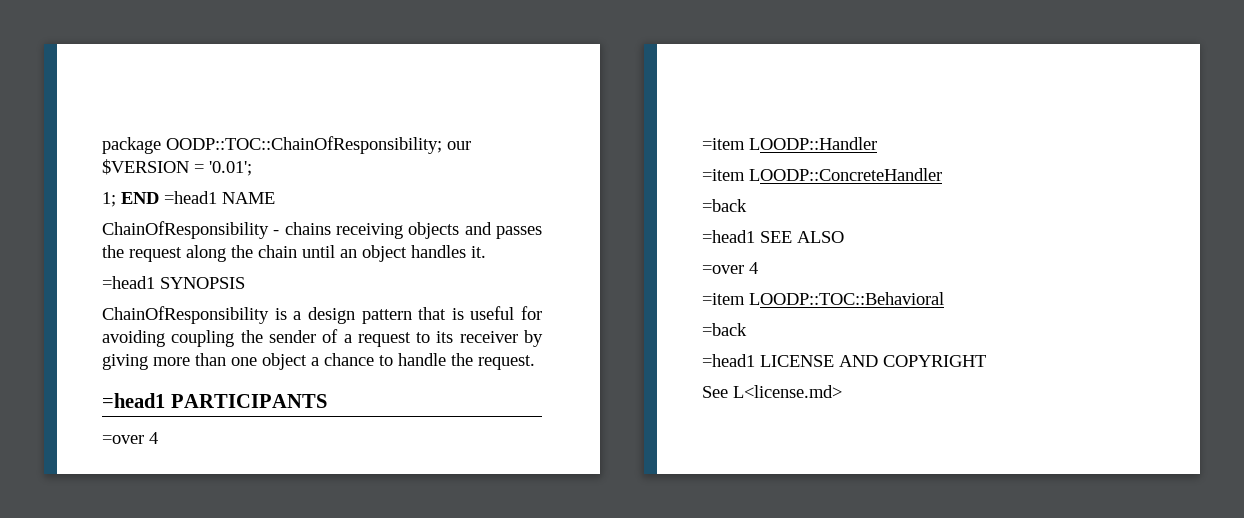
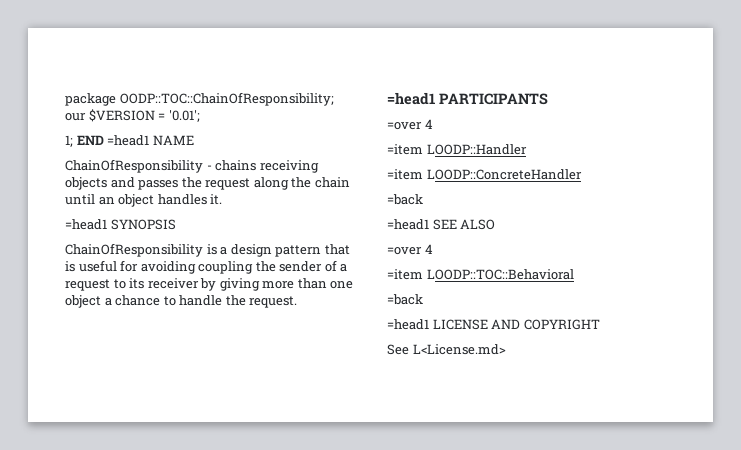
- See L<license.md>
+ See L<License.md>

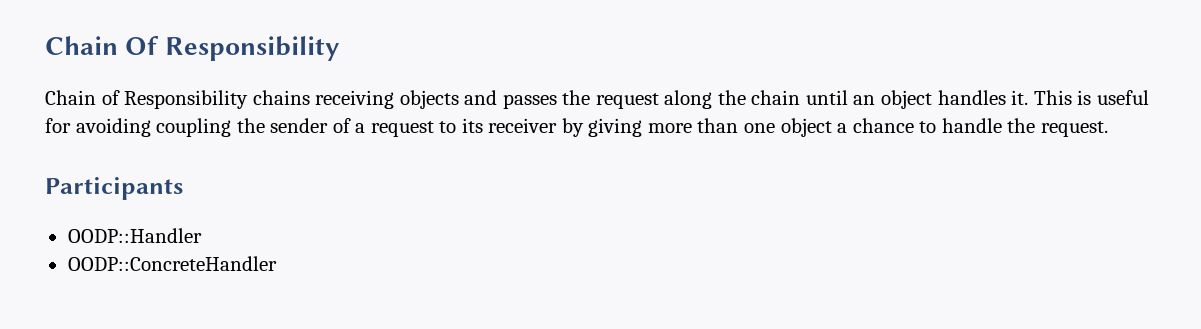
- package OODP::TOC::ChainOfResponsibility; our $VERSION = '0.01';
- 1; END =head1 NAME
- ChainOfResponsibility - chains receiving objects and passes the request along the chain until an object handles it.
- =head1 SYNOPSIS
- ChainOfResponsibility is a design pattern that is useful for avoiding coupling the sender of a request to its receiver by giving more than one object a chance to handle the request.
+ Chain Of Responsibility
+ Chain of Responsibility chains receiving objects and passes the request along the chain until an object handles it. This is useful for avoiding coupling the sender of a request to its receiver by giving more than one object a chance to handle the request.
- =head1 PARTICIPANTS
- =over 4
- =item LOODP::Handler
- =item LOODP::ConcreteHandler
- =back
- =head1 SEE ALSO
- =over 4
- =item LOODP::TOC::Behavioral
- =back
- =head1 LICENSE AND COPYRIGHT
- See L<License.md>
+ Participants
+ OODP::Handler
+ OODP::ConcreteHandler

